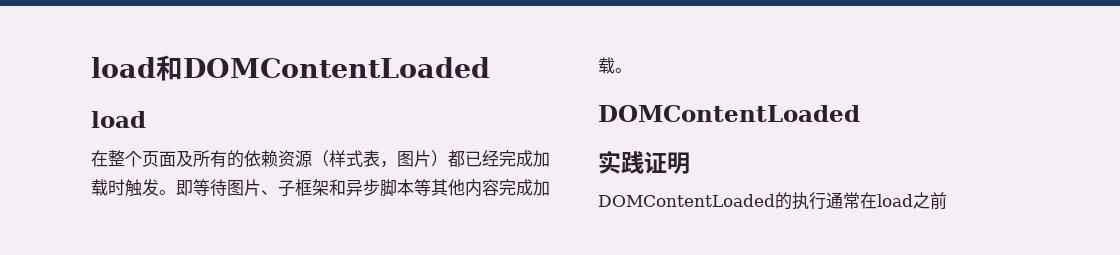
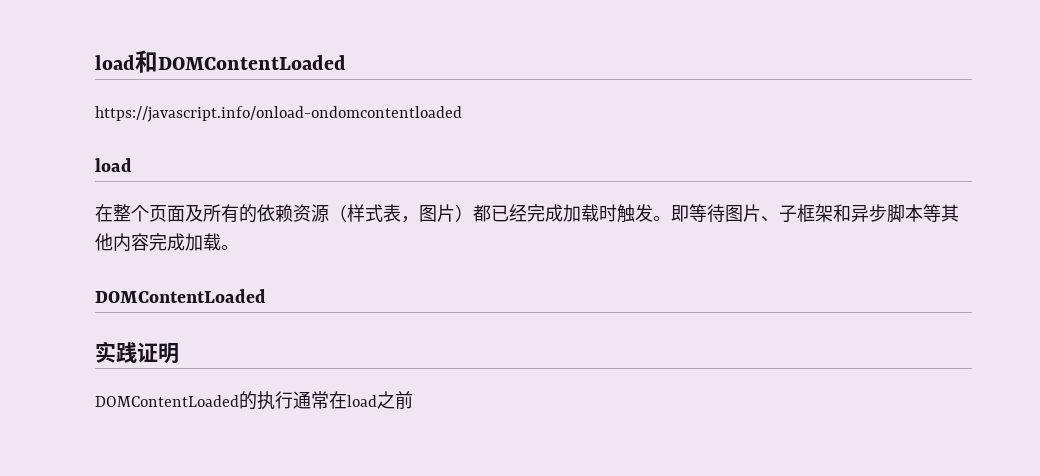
+ https://javascript.info/onload-ondomcontentloaded

